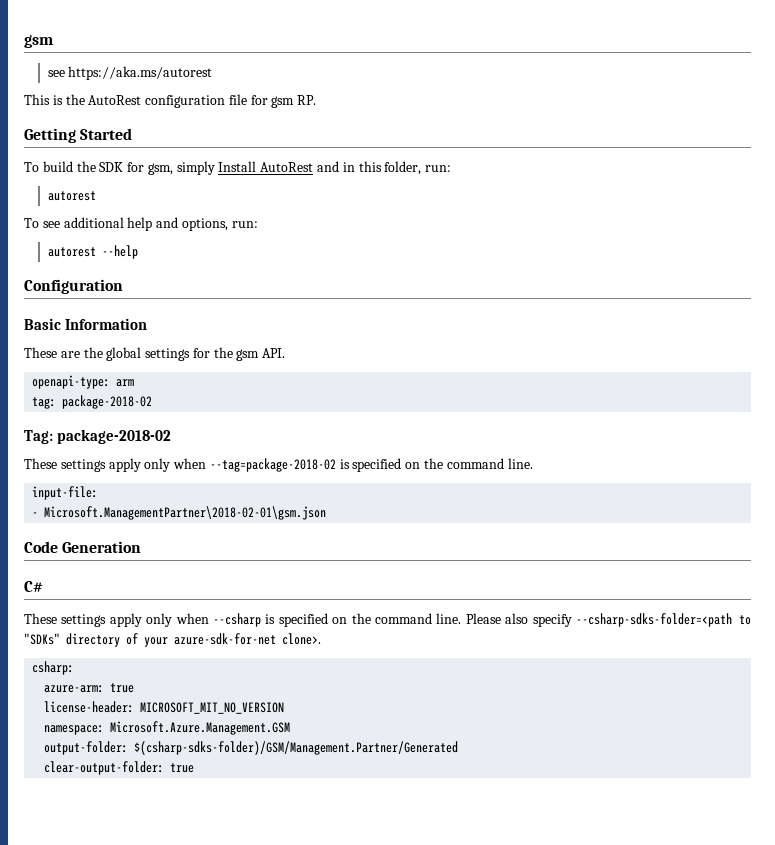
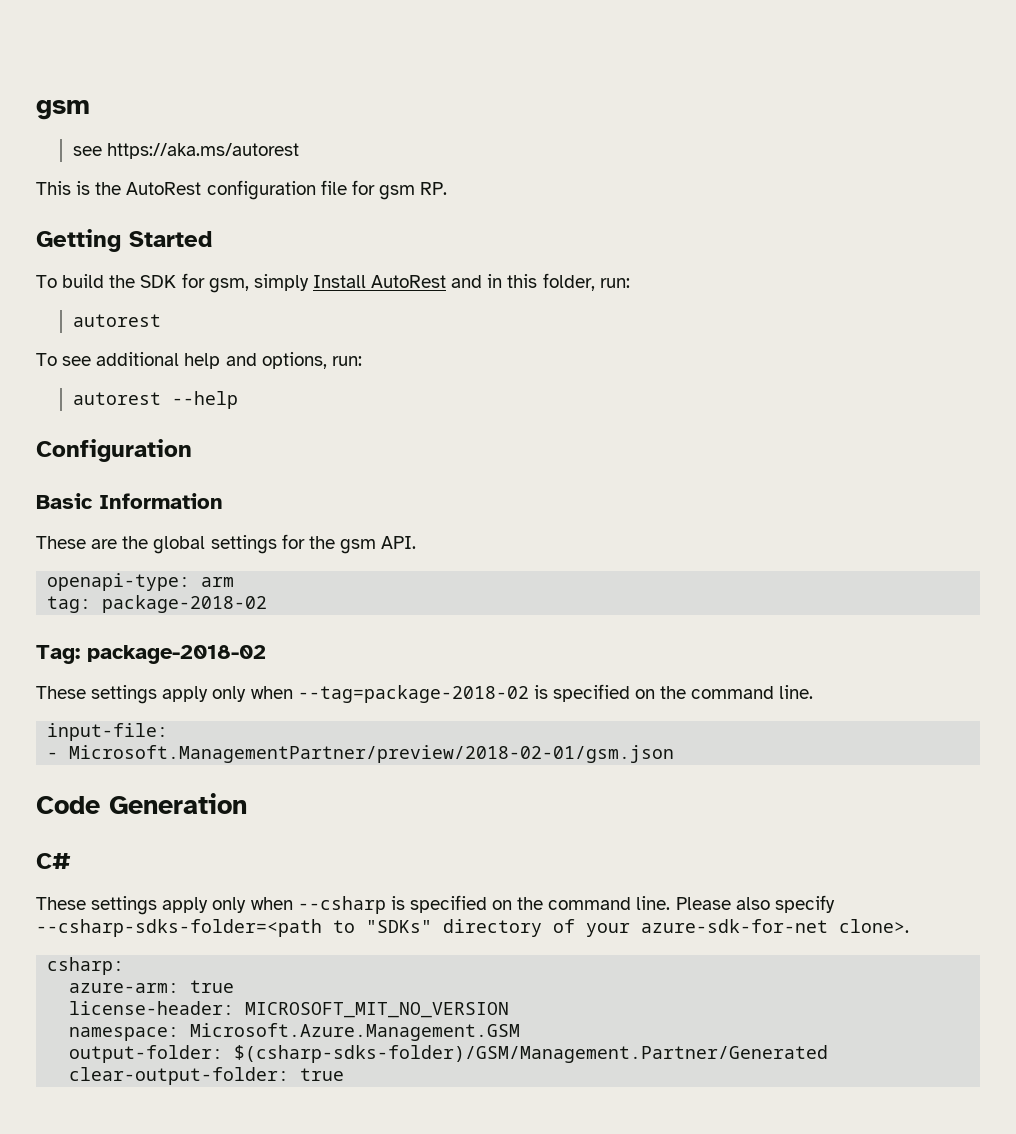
- - Microsoft.ManagementPartner\2018-02-01\gsm.json
+ - Microsoft.ManagementPartner/preview/2018-02-01/gsm.json

